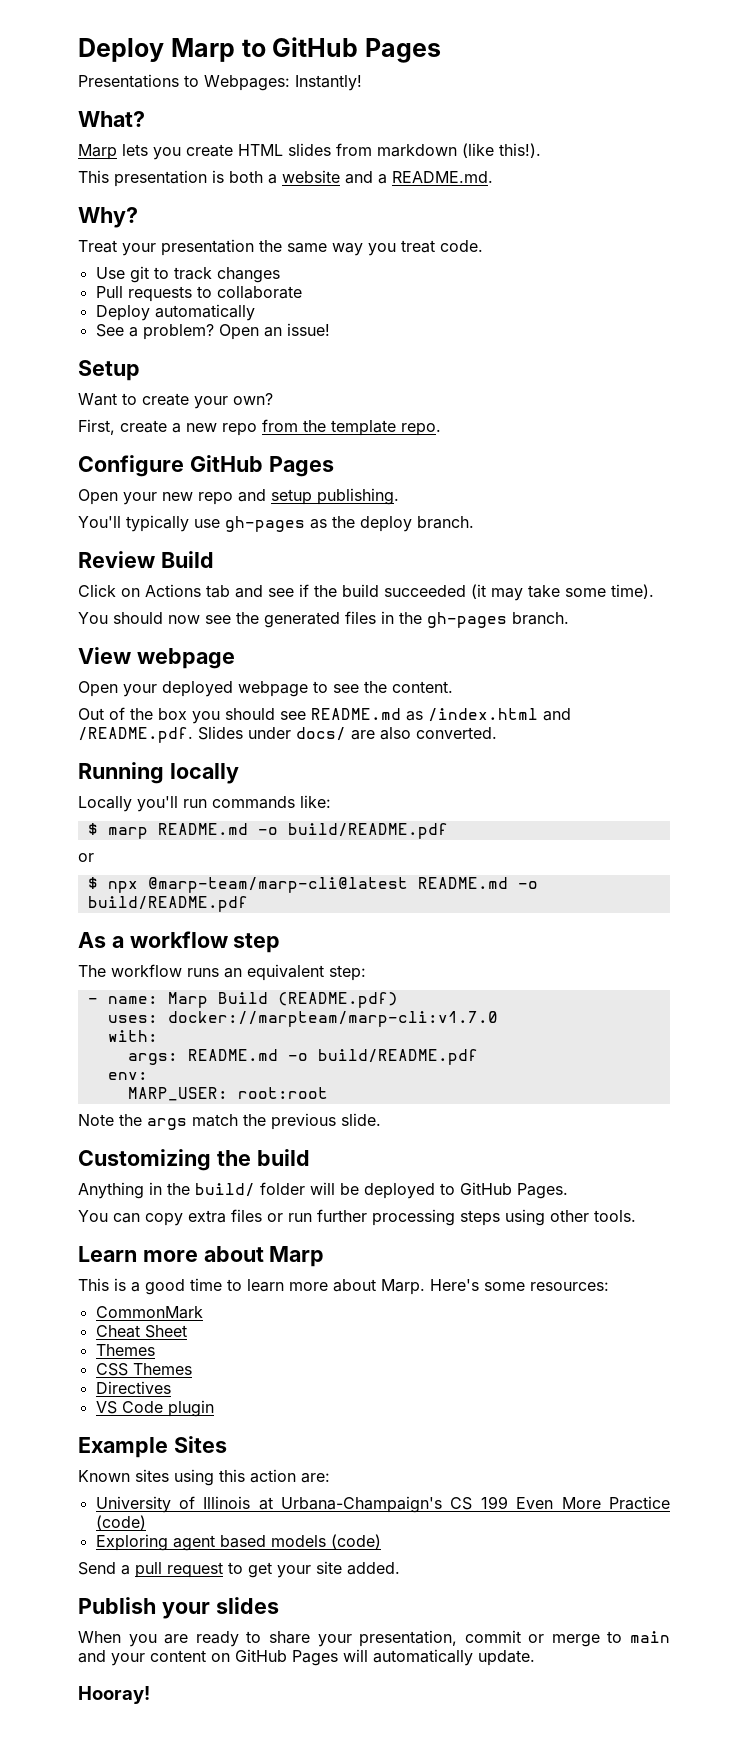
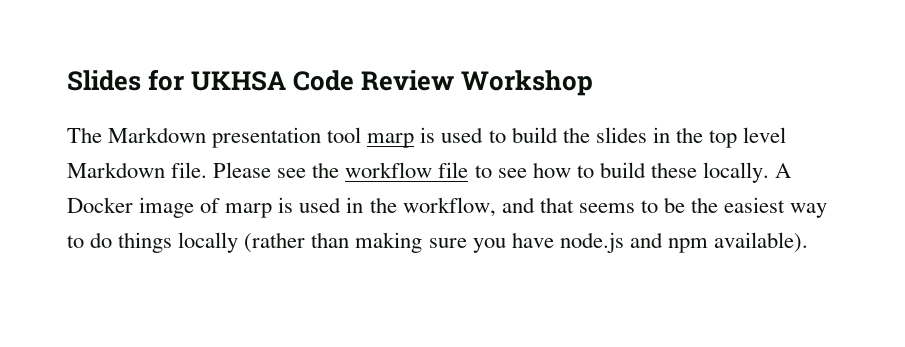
- Deploy Marp to GitHub Pages
- Presentations to Webpages: Instantly!
- What?
- Marp lets you create HTML slides from markdown (like this!).
- This presentation is both a website and a README.md.
- Why?
- Treat your presentation the same way you treat code.
- Use git to track changes
- Pull requests to collaborate
- Deploy automatically
- See a problem? Open an issue!
- Setup
- Want to create your own?
- First, create a new repo from the template repo.
- Configure GitHub Pages
- Open your new repo and setup publishing.
- You'll typically use gh-pages as the deploy branch.
- Review Build
- Click on Actions tab and see if the build succeeded (it may take some time).
- You should now see the generated files in the gh-pages branch.
- View webpage
- Open your deployed webpage to see the content.
- Out of the box you should see README.md as /index.html and /README.pdf. Slides under docs/ are also converted.
- Running locally
- Locally you'll run commands like:
- $ marp README.md -o build/README.pdf
- or
- $ npx @marp-team/marp-cli@latest README.md -o build/README.pdf
- As a workflow step
- The workflow runs an equivalent step:
- - name: Marp Build (README.pdf)
- uses: docker://marpteam/marp-cli:v1.7.0
- with:
- args: README.md -o build/README.pdf
- env:
- MARP_USER: root:root
- Note the args match the previous slide.
- Customizing the build
- Anything in the build/ folder will be deployed to GitHub Pages.
- You can copy extra files or run further processing steps using other tools.
- Learn more about Marp
- This is a good time to learn more about Marp. Here's some resources:
- CommonMark
- Cheat Sheet
- Themes
- CSS Themes
- Directives
- VS Code plugin
- Example Sites
- Known sites using this action are:
- University of Illinois at Urbana-Champaign's CS 199 Even More Practice (code)
- Exploring agent based models (code)
- Send a pull request to get your site added.
- Publish your slides
- When you are ready to share your presentation, commit or merge to main and your content on GitHub Pages will automatically update.
- Hooray!
+ Slides for UKHSA Code Review Workshop
+ The Markdown presentation tool marp is used to build the slides in the top level Markdown file. Please see the workflow file to see how to build these locally. A Docker image of marp is used in the workflow, and that seems to be the easiest way to do things locally (rather than making sure you have node.js and npm available).

